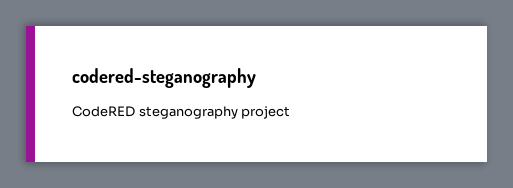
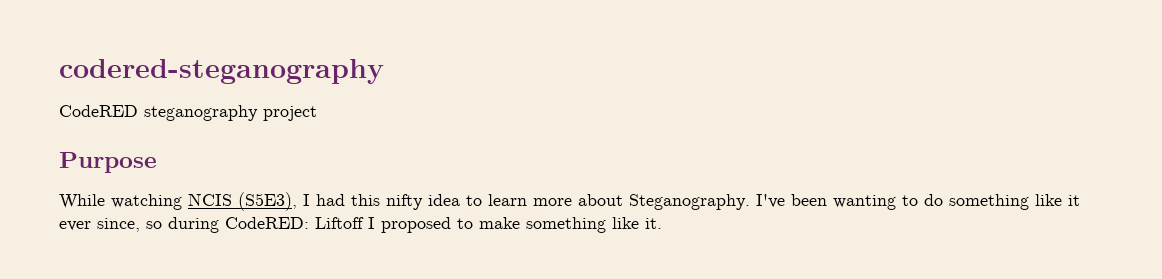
+ Purpose
+ While watching NCIS (S5E3), I had this nifty idea to learn more about Steganography. I've been wanting to do something like it ever since, so during CodeRED: Liftoff I proposed to make something like it.

